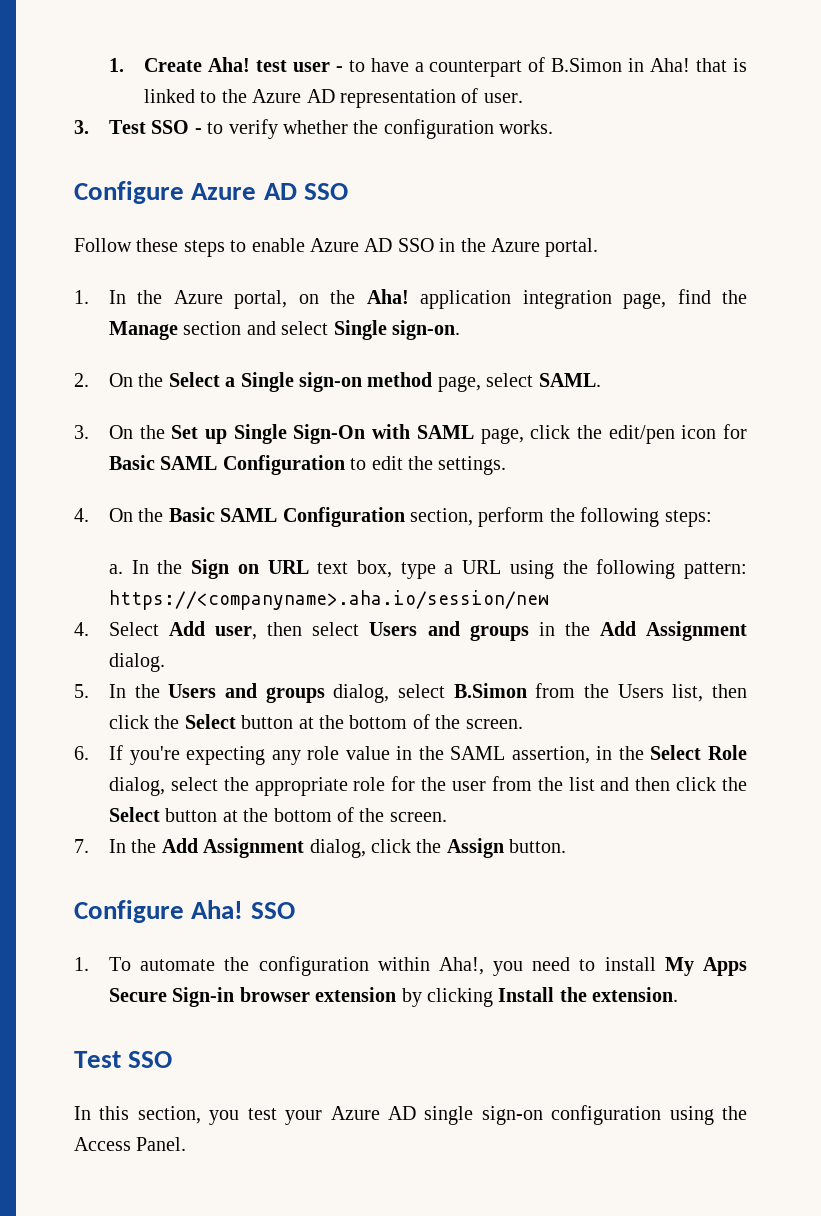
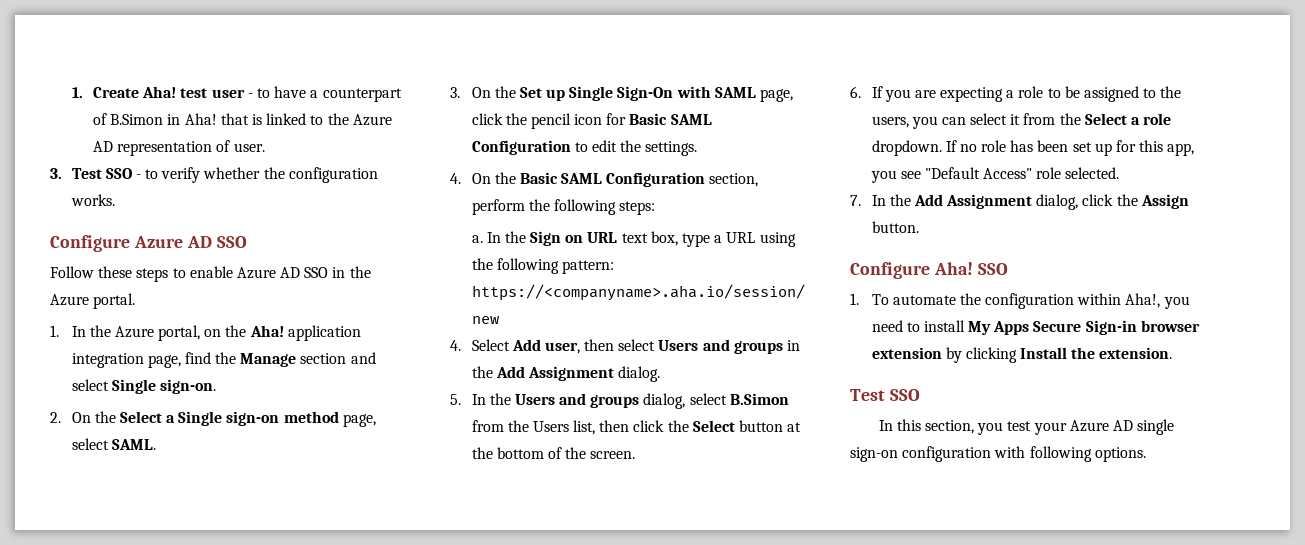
- 3. On the Set up Single Sign-On with SAML page, click the edit/pen icon for Basic SAML Configuration to edit the settings.
+ 3. On the Set up Single Sign-On with SAML page, click the pencil icon for Basic SAML Configuration to edit the settings.
- 6. If you're expecting any role value in the SAML assertion, in the Select Role dialog, select the appropriate role for the user from the list and then click the Select button at the bottom of the screen.
+ 6. If you are expecting a role to be assigned to the users, you can select it from the Select a role dropdown. If no role has been set up for this app, you see "Default Access" role selected.
- In this section, you test your Azure AD single sign-on configuration using the Access Panel.
+ In this section, you test your Azure AD single sign-on configuration with following options.

